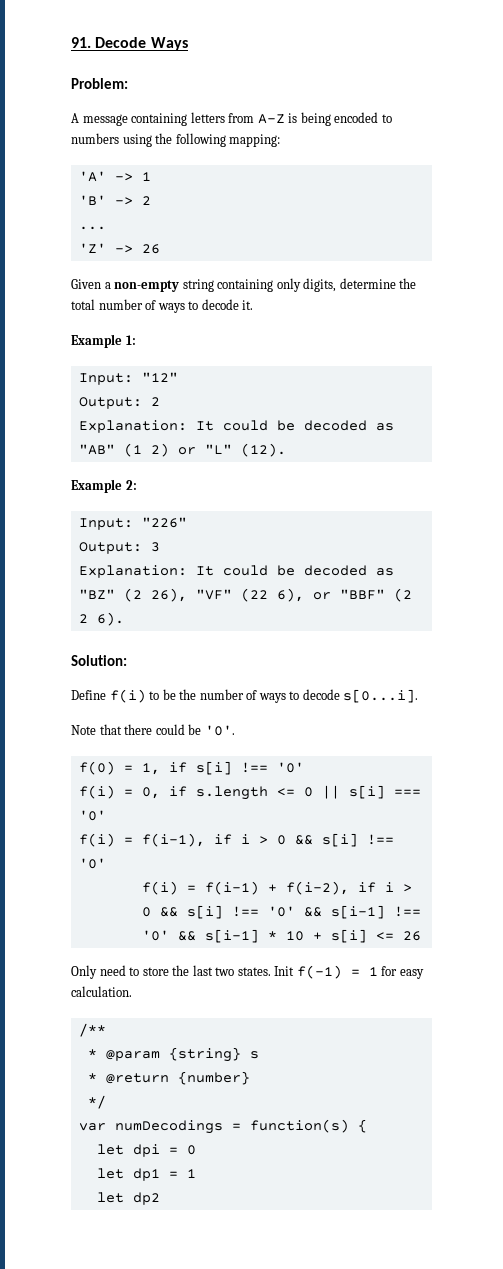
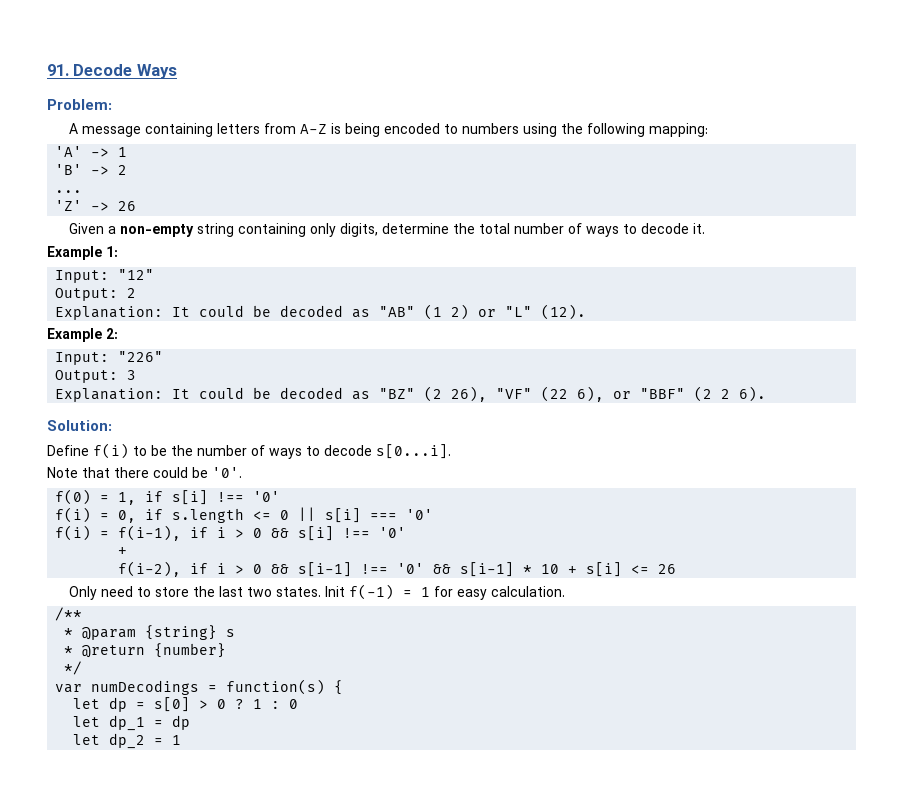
  f(i) = f(i-1), if i > 0 && s[i] !== '0'
- f(i) = f(i-1) + f(i-2), if i > 0 && s[i] !== '0' && s[i-1] !== '0' && s[i-1] * 10 + s[i] <= 26
+ +
+ f(i-2), if i > 0 && s[i-1] !== '0' && s[i-1] * 10 + s[i] <= 26
- let dpi = 0
- let dp1 = 1
- let dp2
+ let dp = s[0] > 0 ? 1 : 0
+ let dp_1 = dp
+ let dp_2 = 1

